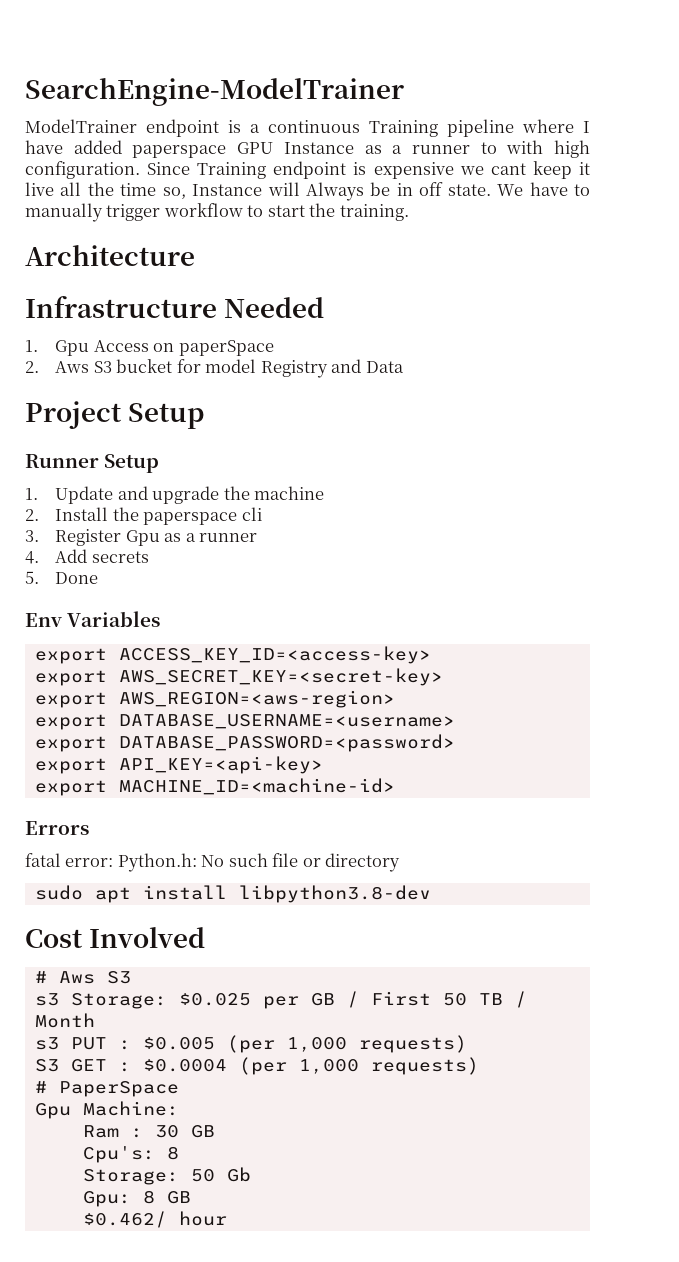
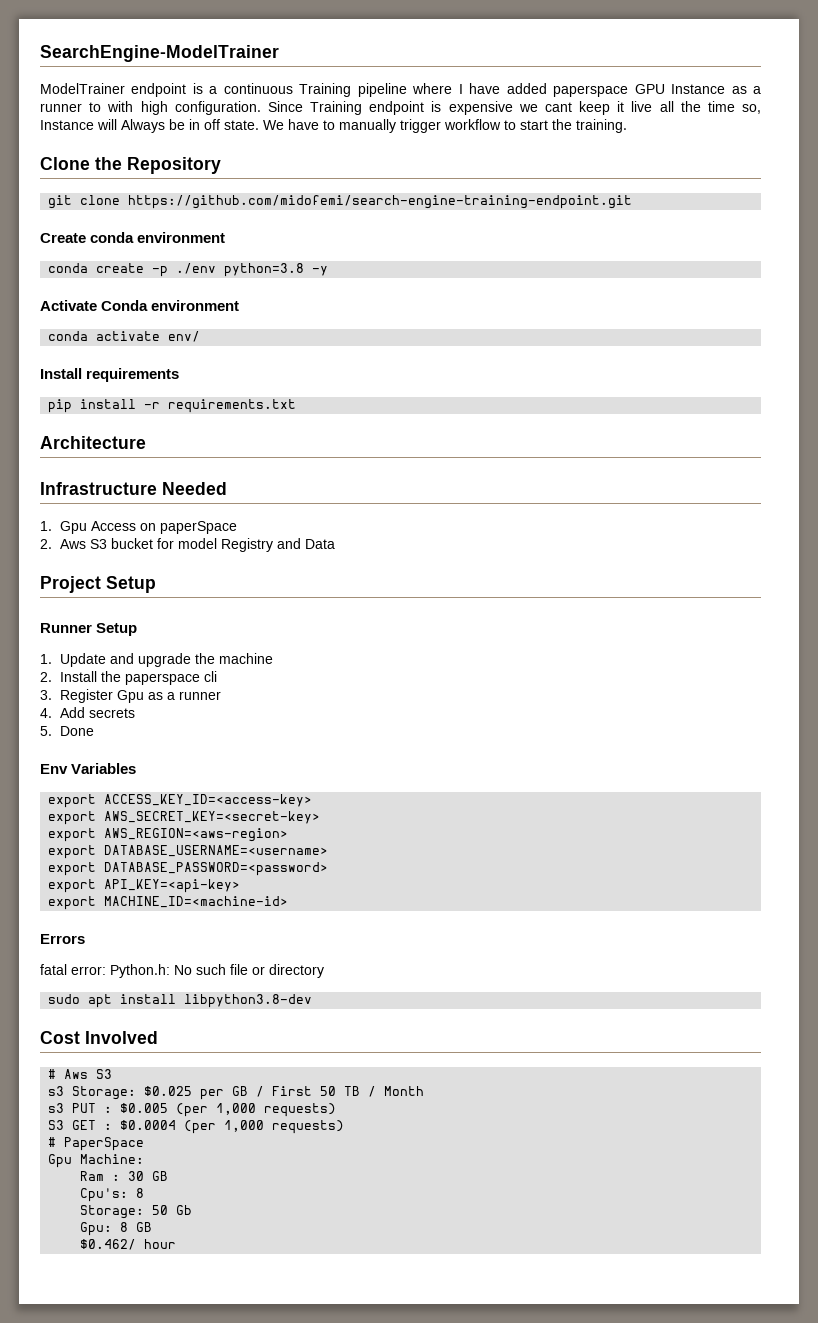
+ Clone the Repository
+ git clone https://github.com/midofemi/search-engine-training-endpoint.git
+ Create conda environment
+ conda create -p ./env python=3.8 -y
+ Activate Conda environment
+ conda activate env/
+ Install requirements
+ pip install -r requirements.txt

